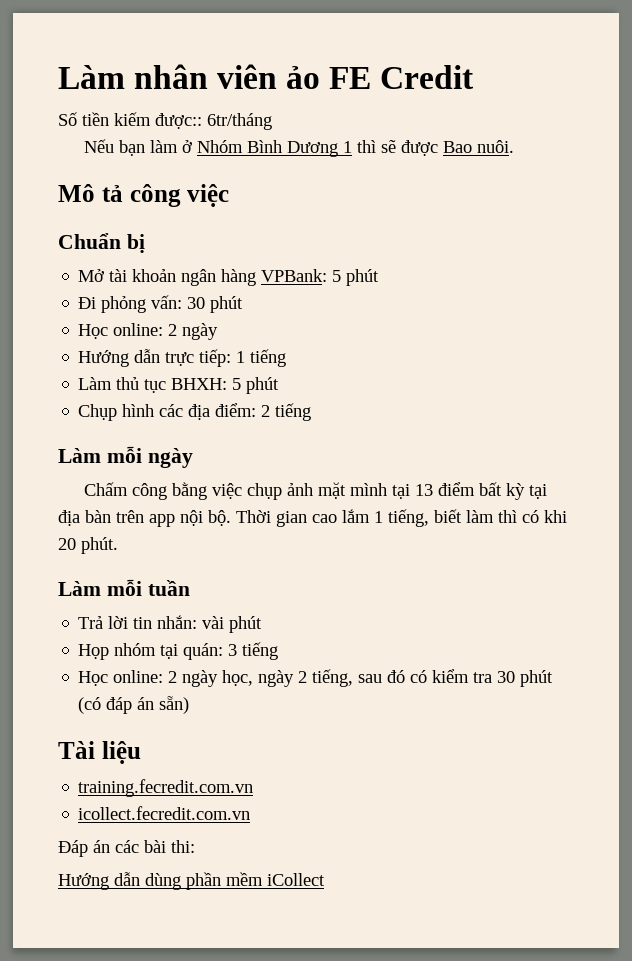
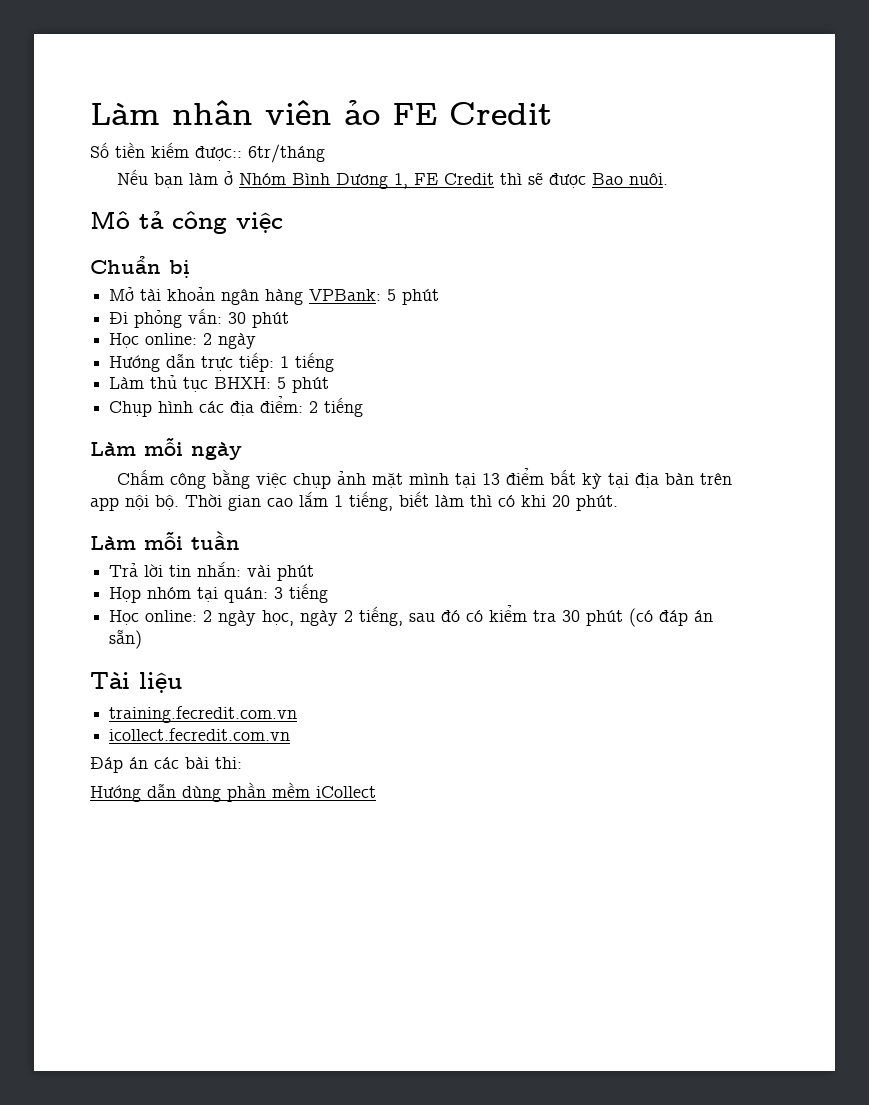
- Nếu bạn làm ở Nhóm Bình Dương 1 thì sẽ được Bao nuôi.
+ Nếu bạn làm ở Nhóm Bình Dương 1, FE Credit thì sẽ được Bao nuôi.

